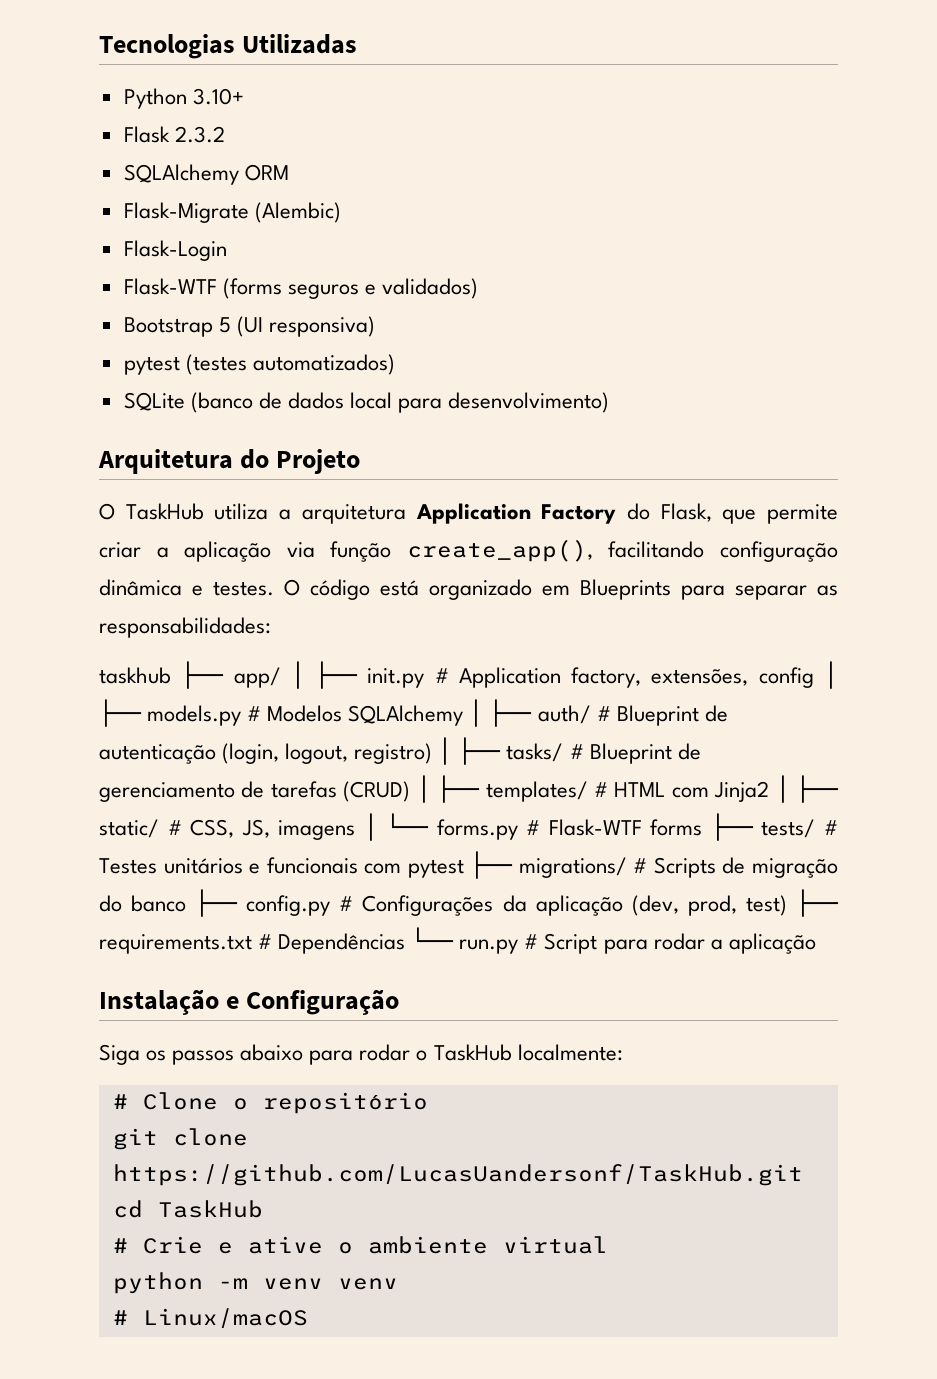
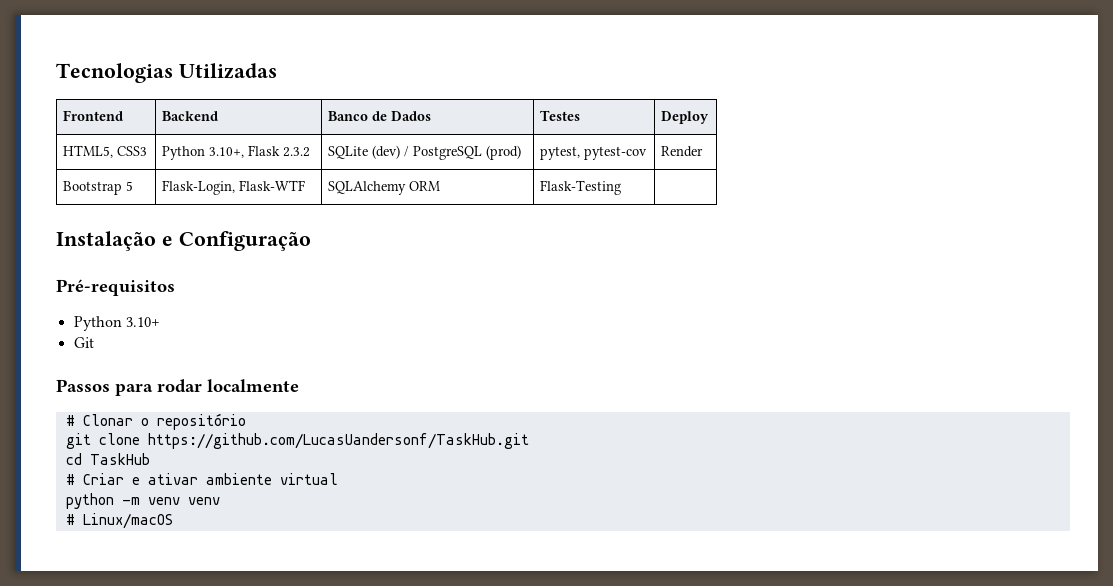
+ Frontend | Backend | Banco de Dados | Testes | Deploy
+ HTML5, CSS3 | Python 3.10+, Flask 2.3.2 | SQLite (dev) / PostgreSQL (prod) | pytest, pytest-cov | Render
+ Bootstrap 5 | Flask-Login, Flask-WTF | SQLAlchemy ORM | Flask-Testing |
+ Instalação e Configuração
+ Pré-requisitos
  Python 3.10+
- Flask 2.3.2
- SQLAlchemy ORM
- Flask-Migrate (Alembic)
- Flask-Login
- Flask-WTF (forms seguros e validados)
- Bootstrap 5 (UI responsiva)
- pytest (testes automatizados)
- SQLite (banco de dados local para desenvolvimento)
- Arquitetura do Projeto
- O TaskHub utiliza a arquitetura Application Factory do Flask, que permite criar a aplicação via função create_app(), facilitando configuração dinâmica e testes. O código está organizado em Blueprints para separar as responsabilidades:
- taskhub ├── app/ │ ├── init.py # Application factory, extensões, config │ ├── models.py # Modelos SQLAlchemy │ ├── auth/ # Blueprint de autenticação (login, logout, registro) │ ├── tasks/ # Blueprint de gerenciamento de tarefas (CRUD) │ ├── templates/ # HTML com Jinja2 │ ├── static/ # CSS, JS, imagens │ └── forms.py # Flask-WTF forms ├── tests/ # Testes unitários e funcionais com pytest ├── migrations/ # Scripts de migração do banco ├── config.py # Configurações da aplicação (dev, prod, test) ├── requirements.txt # Dependências └── run.py # Script para rodar a aplicação
- Instalação e Configuração
- Siga os passos abaixo para rodar o TaskHub localmente:
- # Clone o repositório
+ Git
+ Passos para rodar localmente
+ # Clonar o repositório
- # Crie e ative o ambiente virtual
+ # Criar e ativar ambiente virtual

